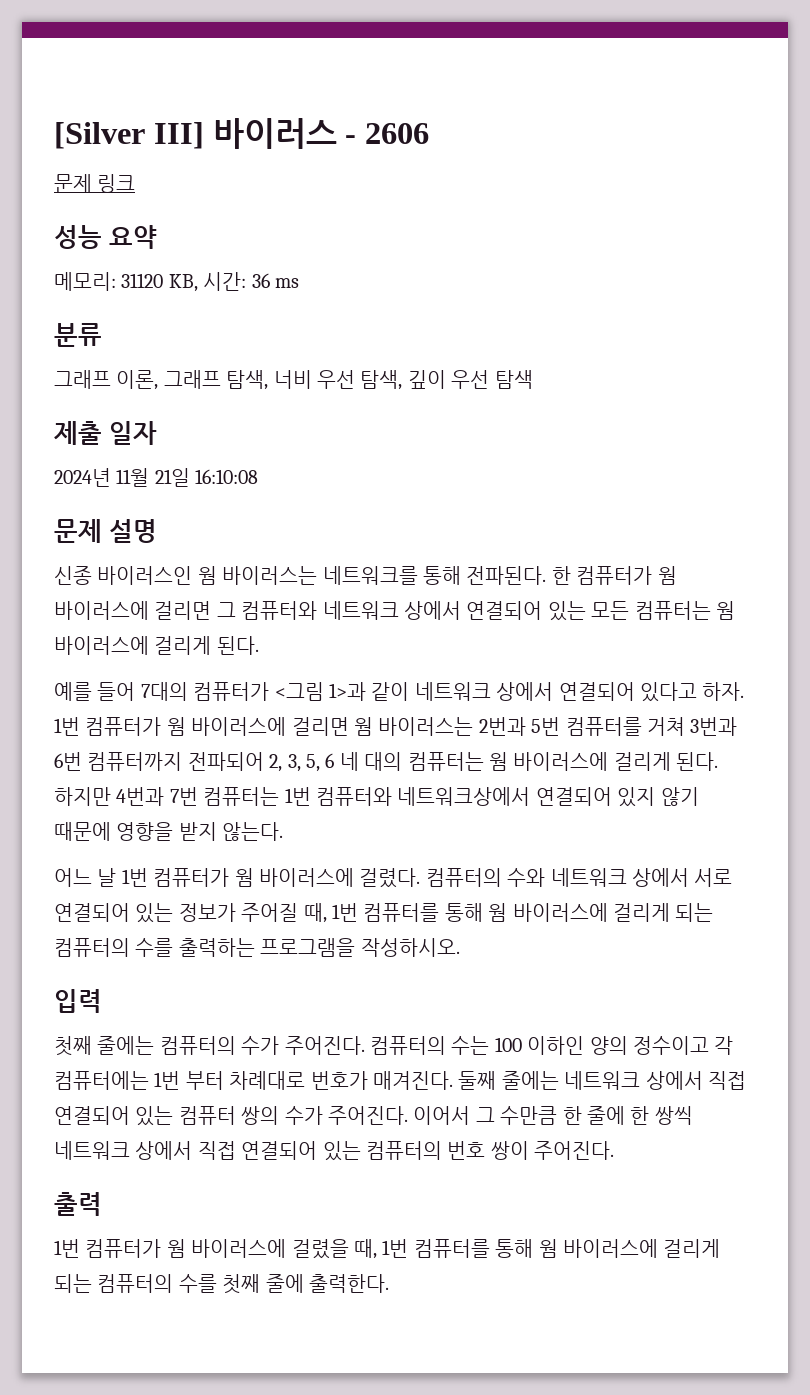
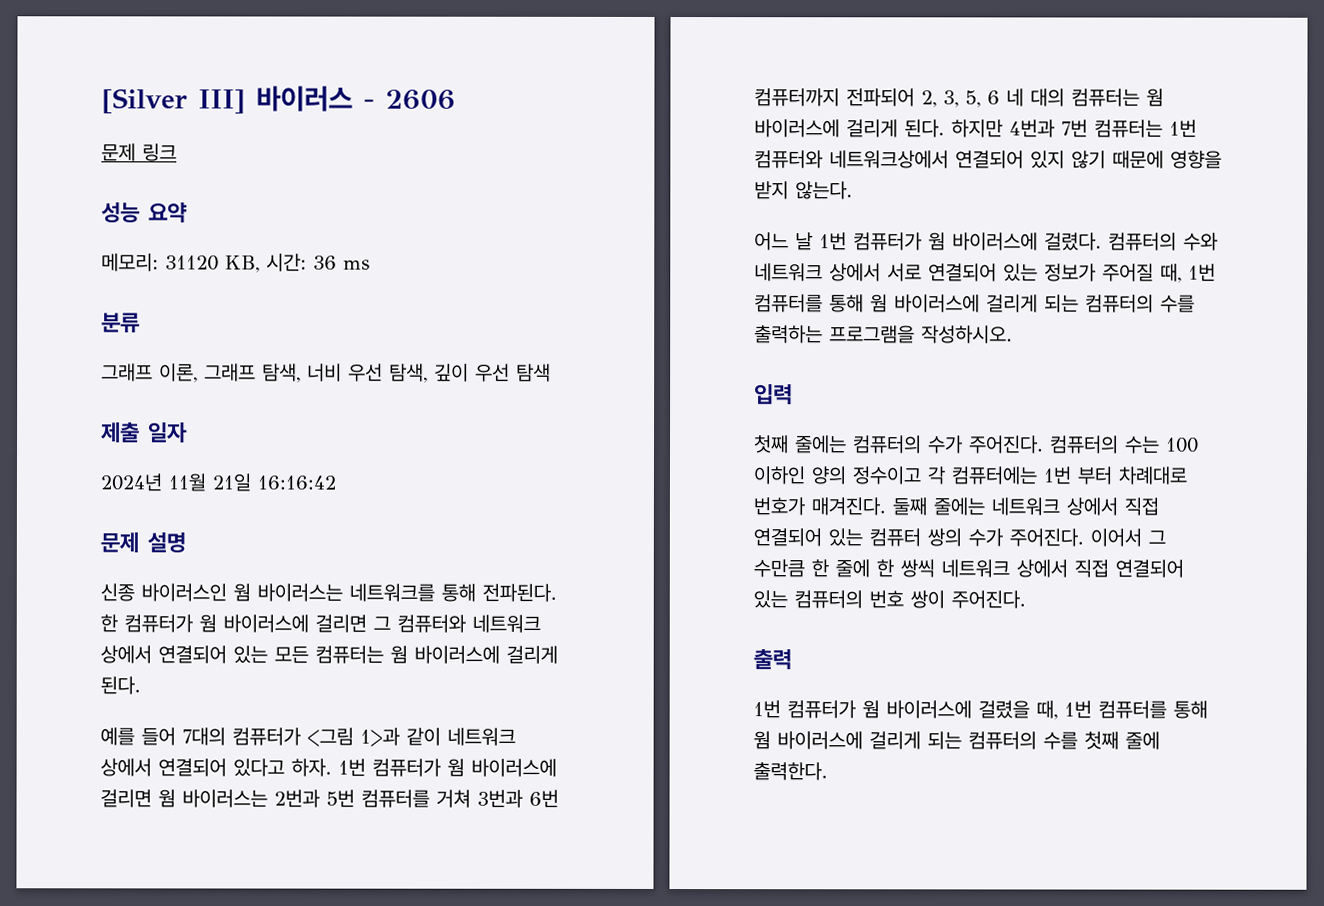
- 2024년 11월 21일 16:10:08
+ 2024년 11월 21일 16:16:42

